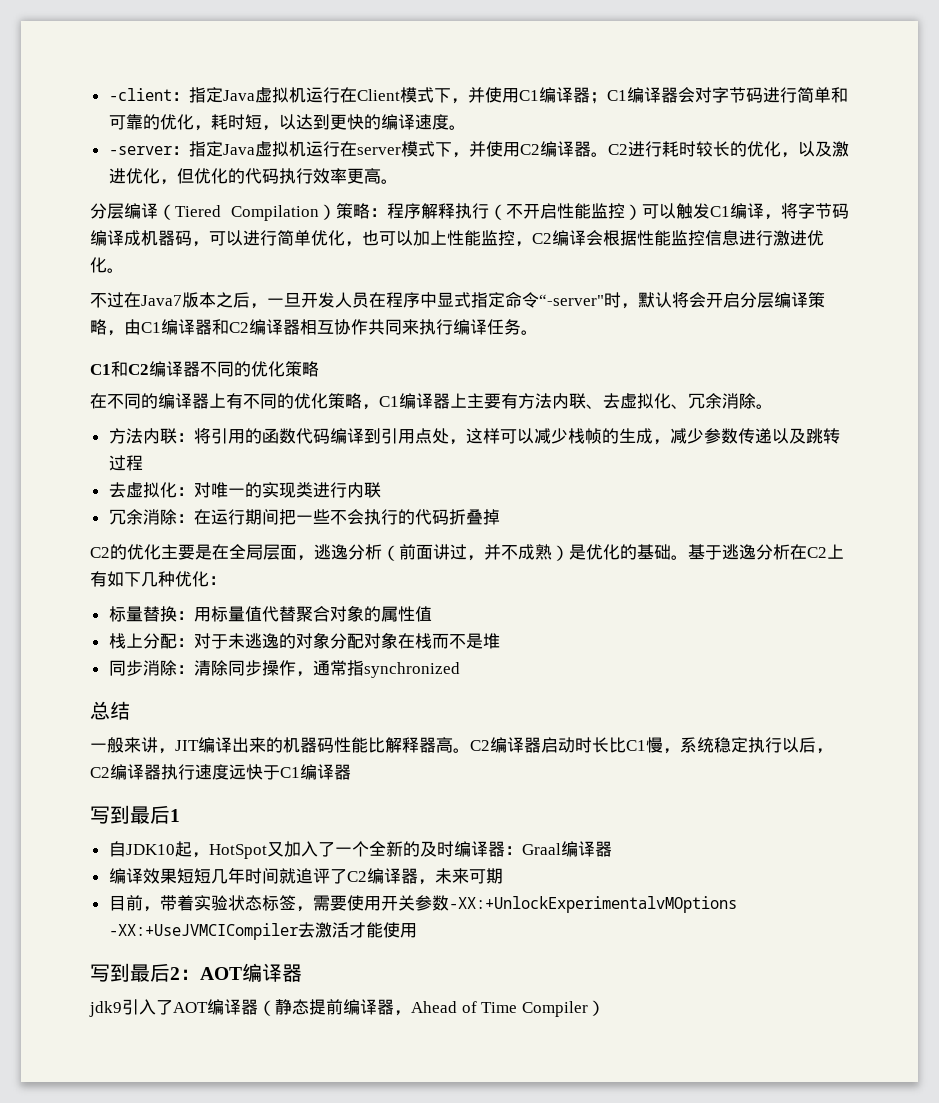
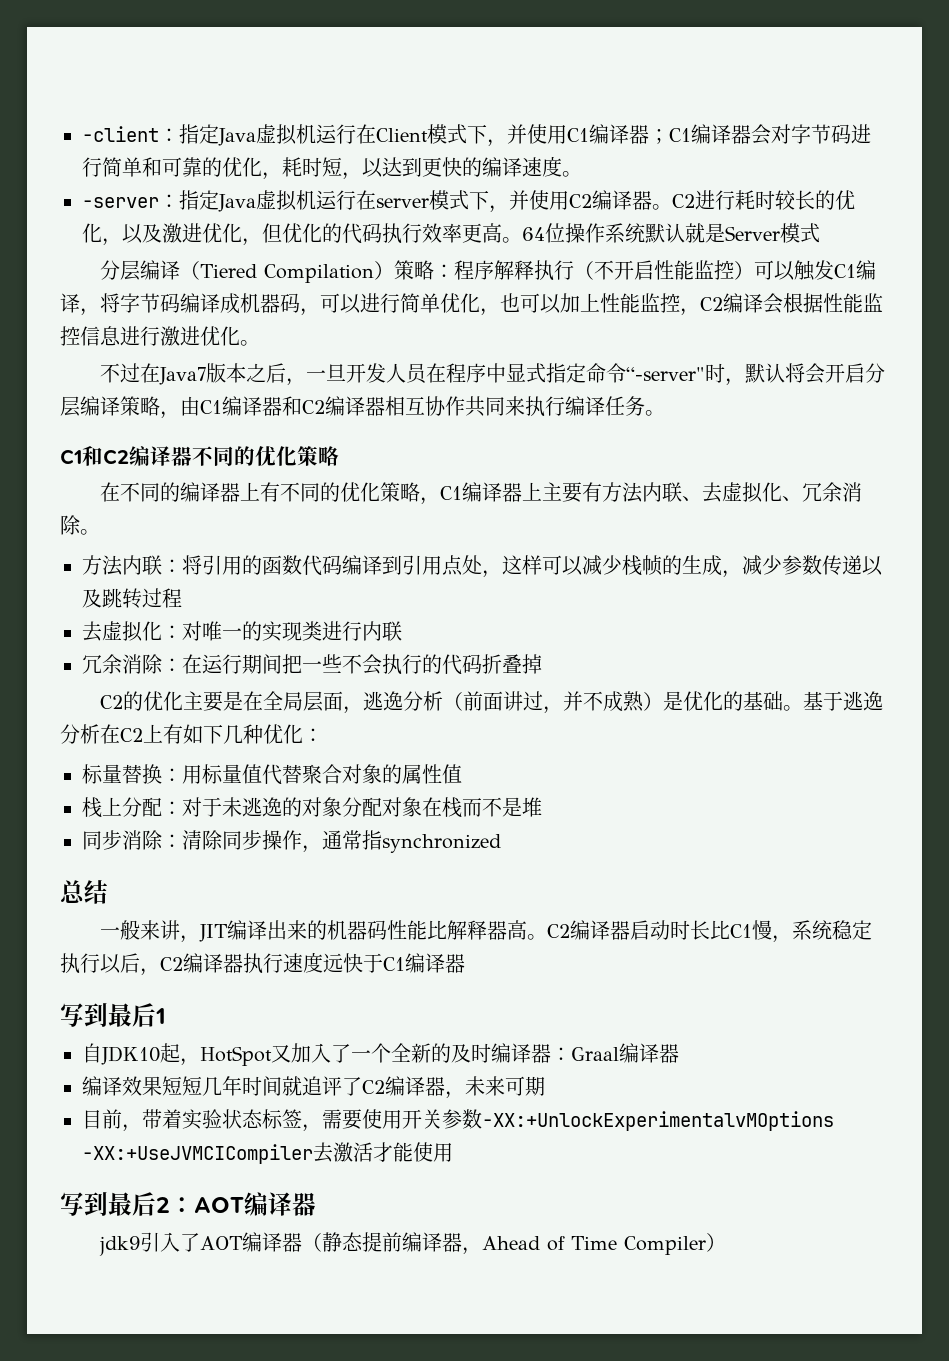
+ 64位操作系统默认就是Server模式

